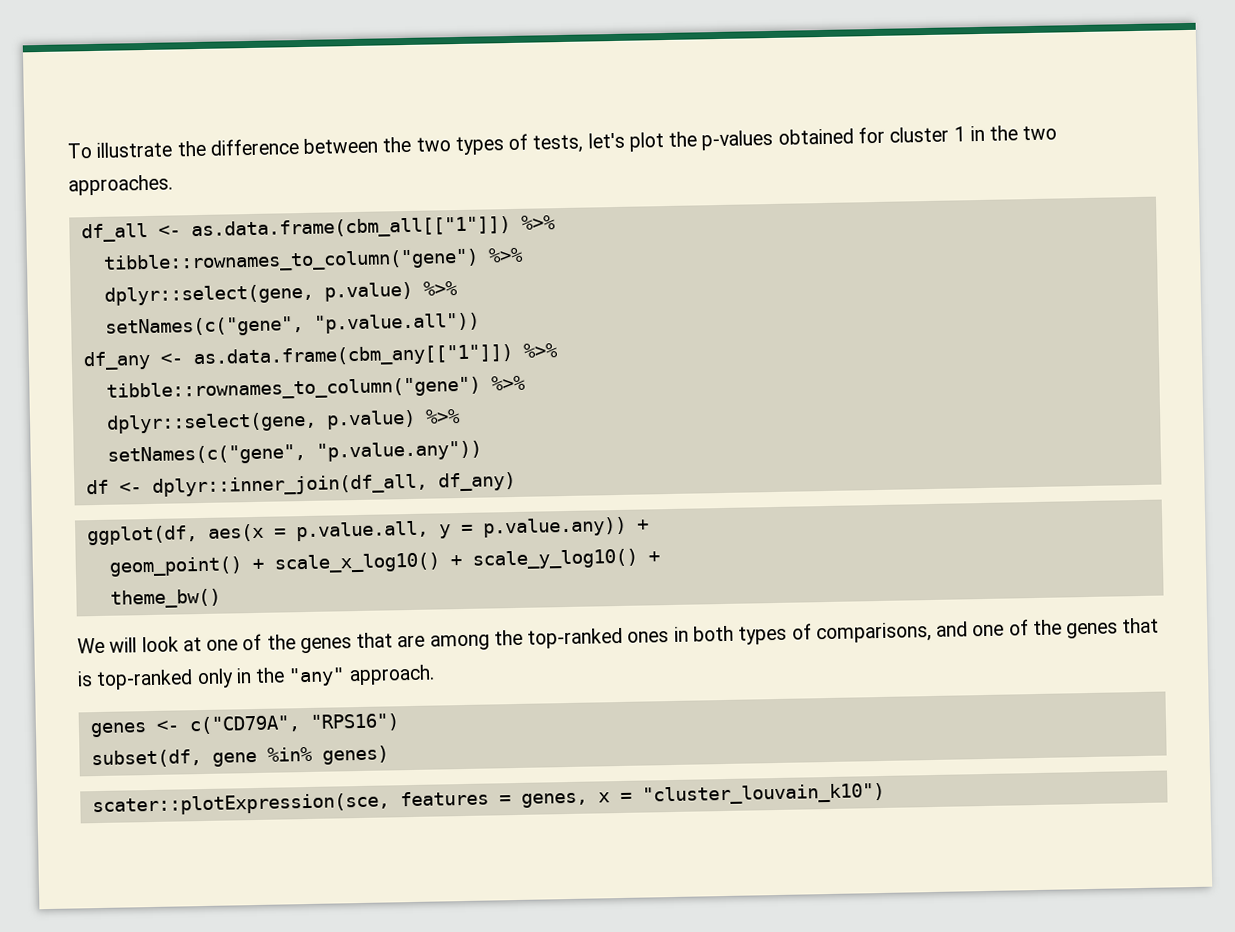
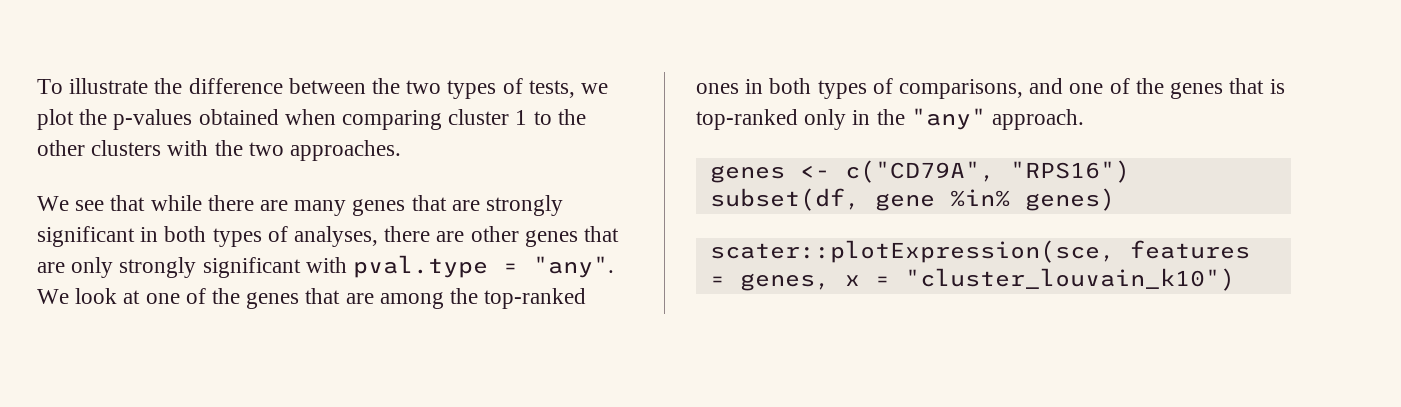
- To illustrate the difference between the two types of tests, let's plot the p-values obtained for cluster 1 in the two approaches.
- df_all <- as.data.frame(cbm_all[["1"]]) %>%
- tibble::rownames_to_column("gene") %>%
- dplyr::select(gene, p.value) %>%
- setNames(c("gene", "p.value.all"))
- df_any <- as.data.frame(cbm_any[["1"]]) %>%
- tibble::rownames_to_column("gene") %>%
- dplyr::select(gene, p.value) %>%
- setNames(c("gene", "p.value.any"))
- df <- dplyr::inner_join(df_all, df_any)
- ggplot(df, aes(x = p.value.all, y = p.value.any)) +
- geom_point() + scale_x_log10() + scale_y_log10() +
- theme_bw()
- We will look at one of the genes that are among the top-ranked ones in both types of comparisons, and one of the genes that is top-ranked only in the "any" approach.
+ To illustrate the difference between the two types of tests, we plot the p-values obtained when comparing cluster 1 to the other clusters with the two approaches.
+ We see that while there are many genes that are strongly significant in both types of analyses, there are other genes that are only strongly significant with pval.type = "any". We look at one of the genes that are among the top-ranked ones in both types of comparisons, and one of the genes that is top-ranked only in the "any" approach.

